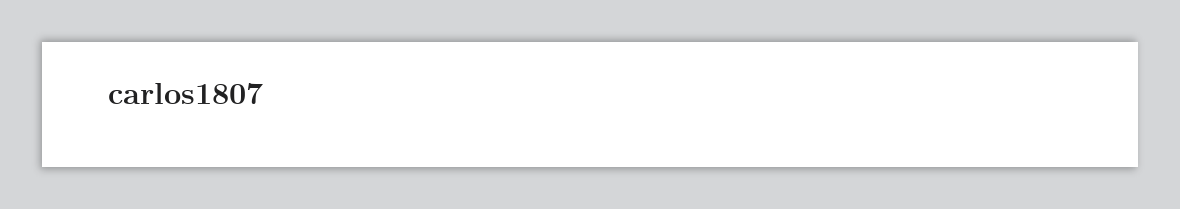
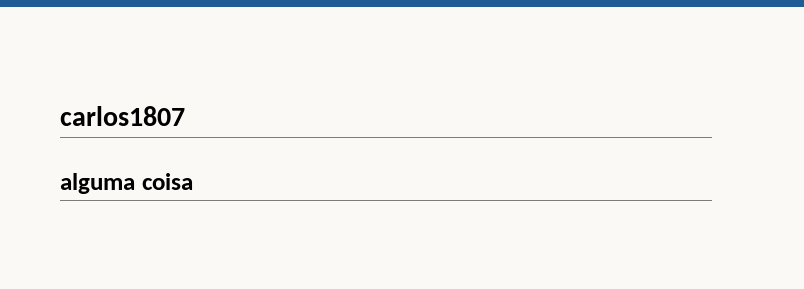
+ alguma coisa

